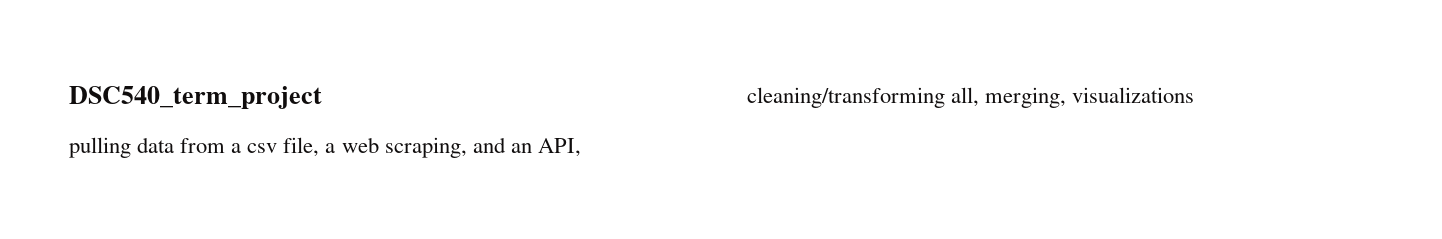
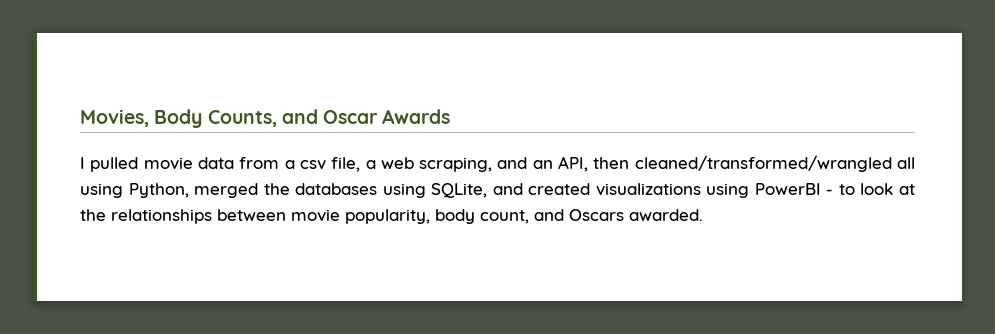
- DSC540_term_project
- pulling data from a csv file, a web scraping, and an API, cleaning/transforming all, merging, visualizations
+ Movies, Body Counts, and Oscar Awards
+ I pulled movie data from a csv file, a web scraping, and an API, then cleaned/transformed/wrangled all using Python, merged the databases using SQLite, and created visualizations using PowerBI - to look at the relationships between movie popularity, body count, and Oscars awarded.

